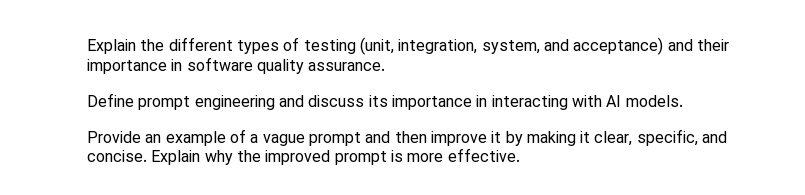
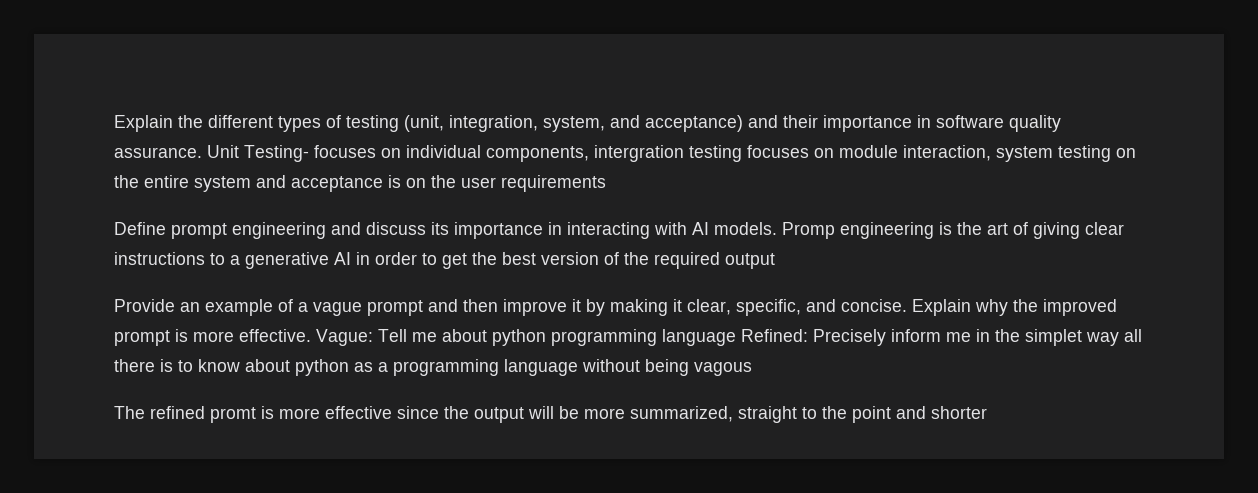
+ Unit Testing- focuses on individual components, intergration testing focuses on module interaction, system testing on the entire system and acceptance is on the user requirements
+ Promp engineering is the art of giving clear instructions to a generative AI in order to get the best version of the required output
+ Vague: Tell me about python programming language Refined: Precisely inform me in the simplet way all there is to know about python as a programming language without being vagous
+ The refined promt is more effective since the output will be more summarized, straight to the point and shorter

